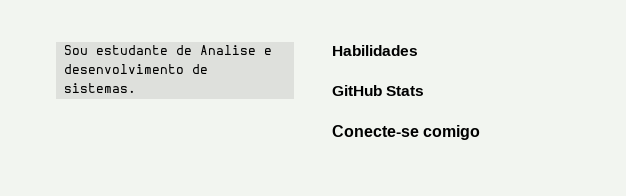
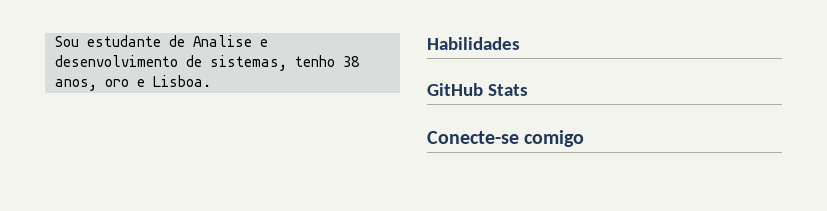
- Sou estudante de Analise e desenvolvimento de sistemas.
+ Sou estudante de Analise e desenvolvimento de sistemas, tenho 38 anos, oro e Lisboa.

